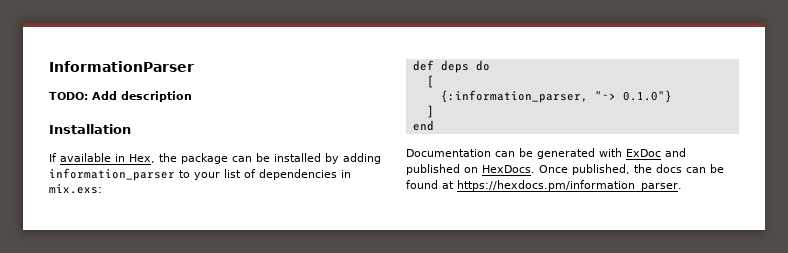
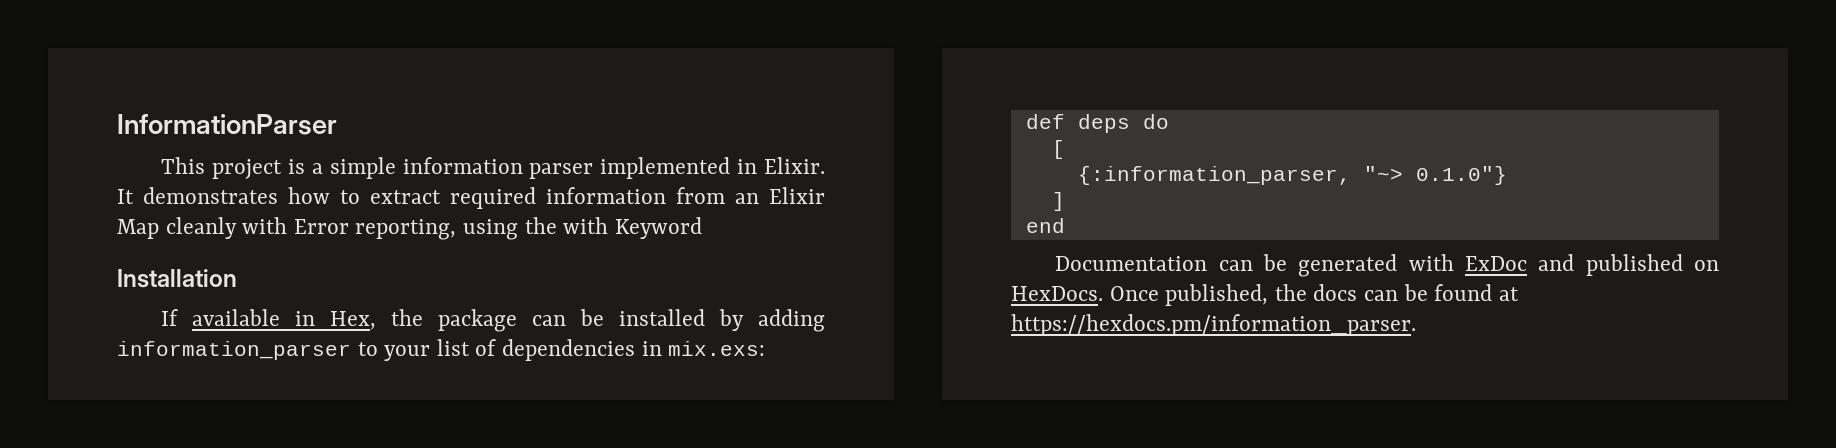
- TODO: Add description
+ This project is a simple information parser implemented in Elixir. It demonstrates how to extract required information from an Elixir Map cleanly with Error reporting, using the with Keyword

